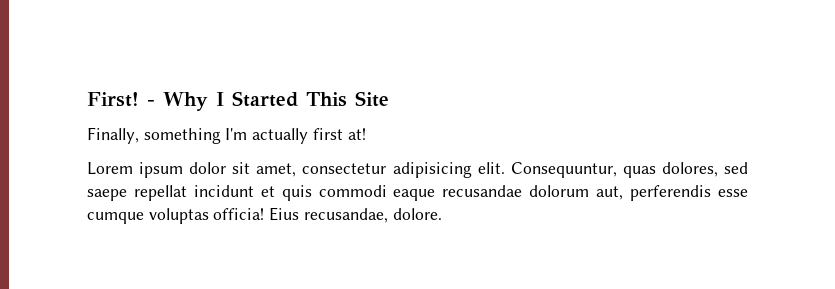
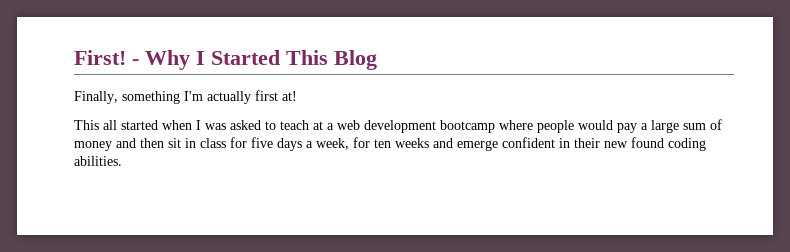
- - Why I Started This Site
+ - Why I Started This Blog
- Lorem ipsum dolor sit amet, consectetur adipisicing elit. Consequuntur, quas dolores, sed saepe repellat incidunt et quis commodi eaque recusandae dolorum aut, perferendis esse cumque voluptas officia! Eius recusandae, dolore.
+ This all started when I was asked to teach at a web development bootcamp where people would pay a large sum of money and then sit in class for five days a week, for ten weeks and emerge confident in their new found coding abilities.

